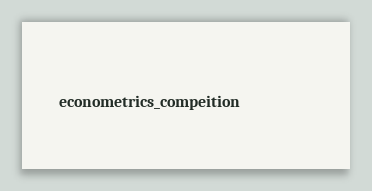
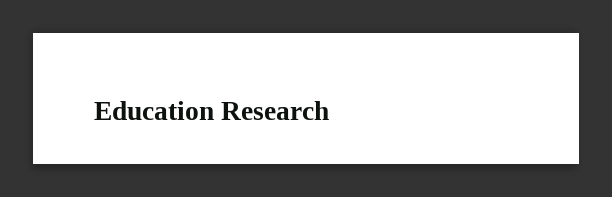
- econometrics_compeition
+ Education Research

